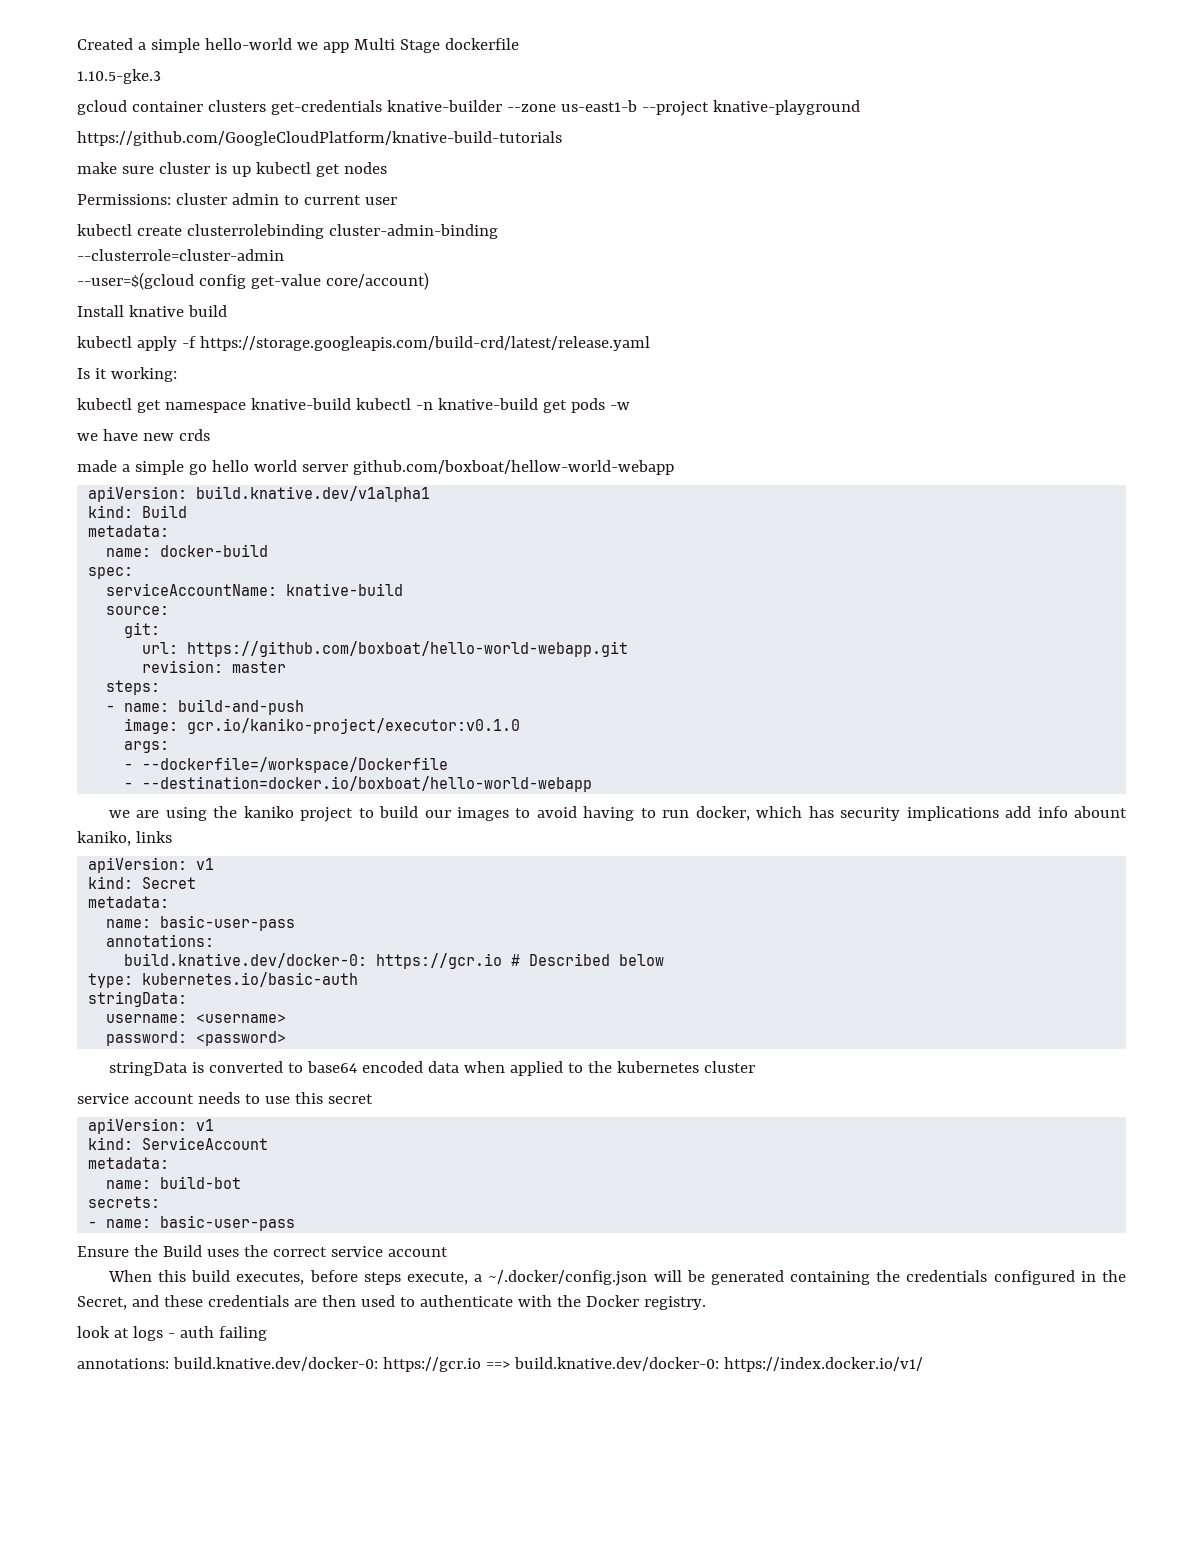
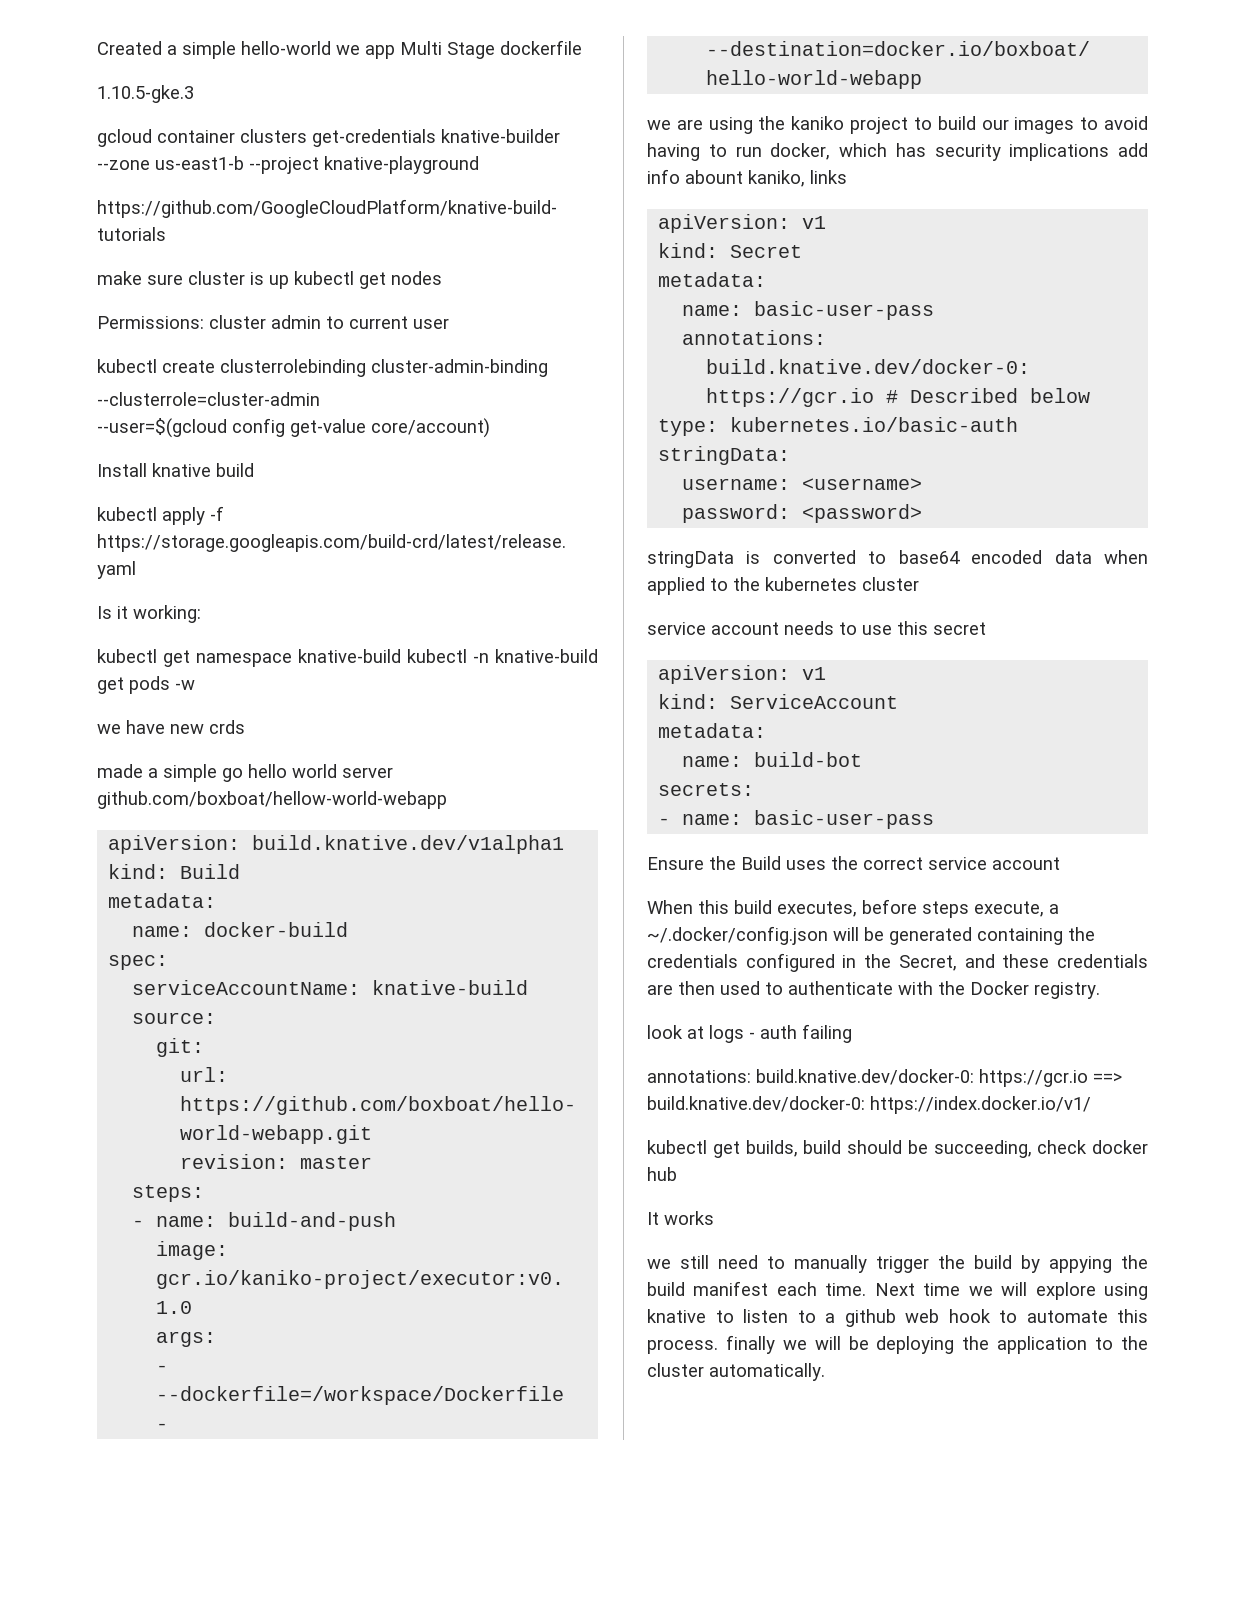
+ kubectl get builds, build should be succeeding, check docker hub
+ It works
+ we still need to manually trigger the build by appying the build manifest each time. Next time we will explore using knative to listen to a github web hook to automate this process. finally we will be deploying the application to the cluster automatically.

